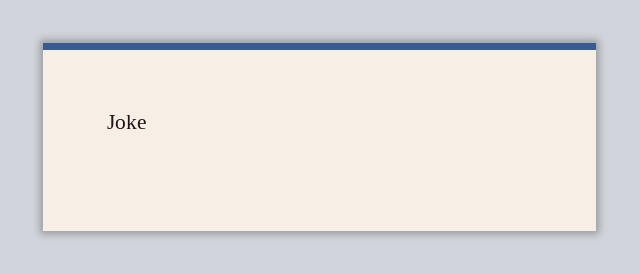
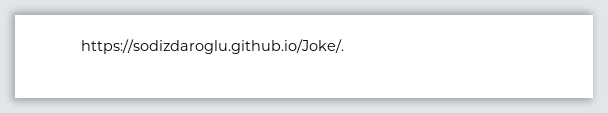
- Joke
+ https://sodizdaroglu.github.io/Joke/.

